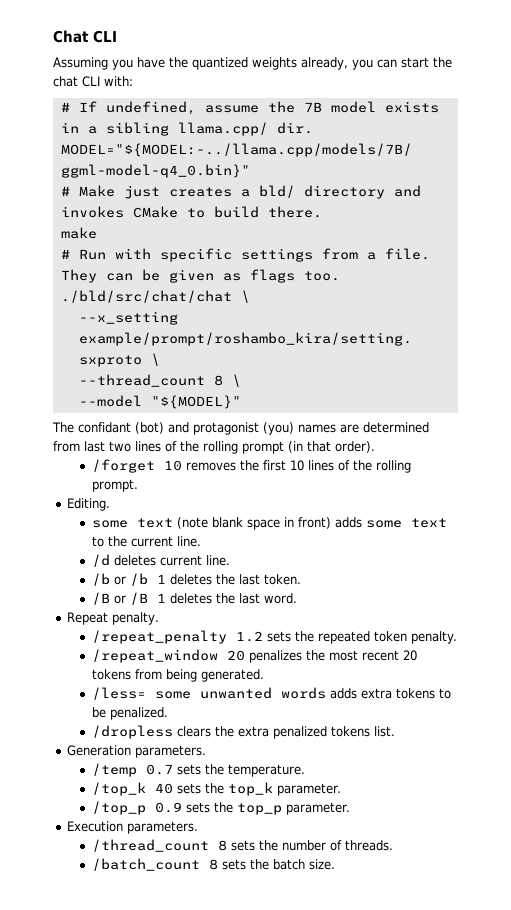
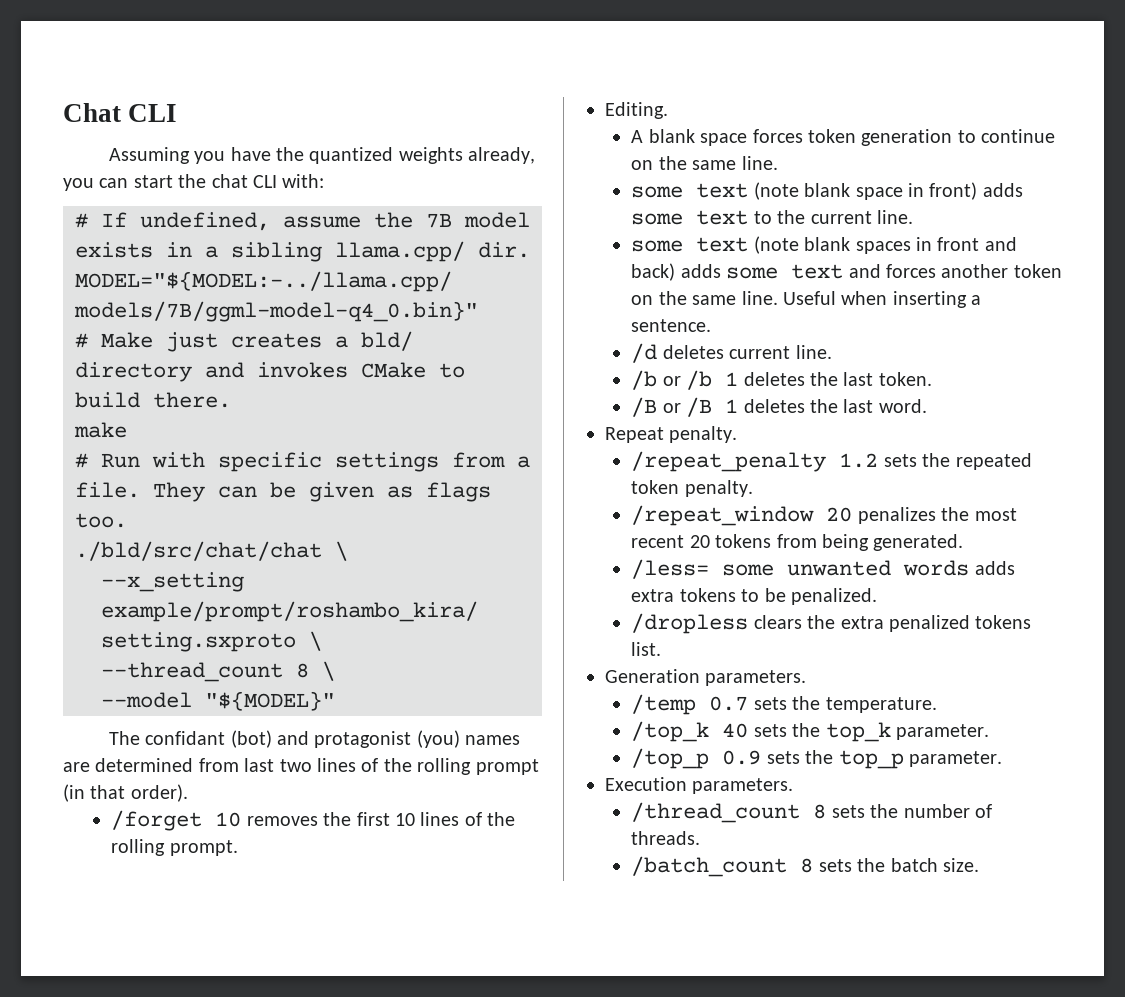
+ A blank space forces token generation to continue on the same line.
+ some text (note blank spaces in front and back) adds some text and forces another token on the same line. Useful when inserting a sentence.

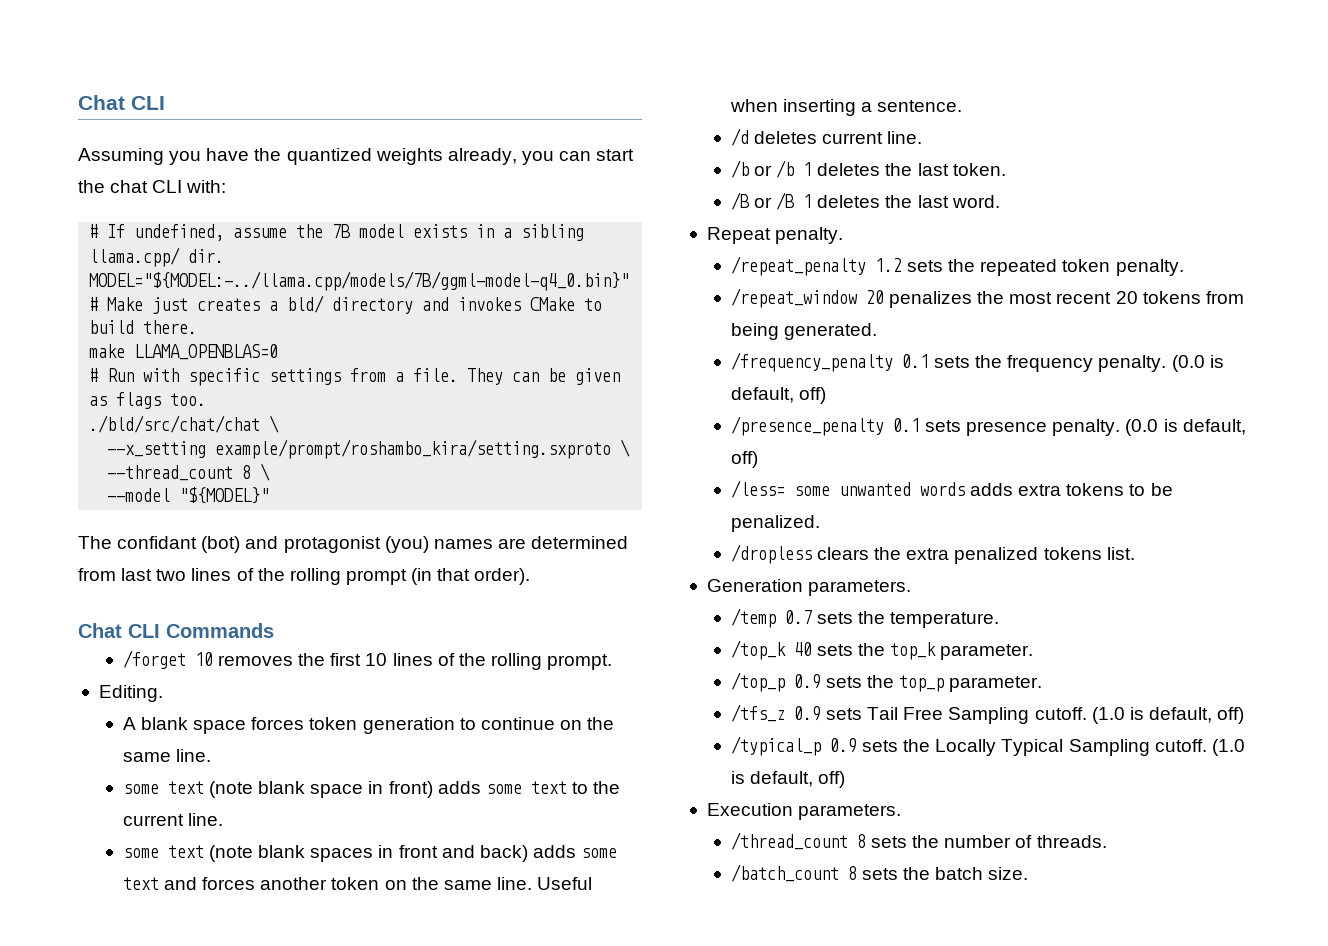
- make
+ make LLAMA_OPENBLAS=0
+ Chat CLI Commands
+ /frequency_penalty 0.1 sets the frequency penalty. (0.0 is default, off)
+ /presence_penalty 0.1 sets presence penalty. (0.0 is default, off)
+ /tfs_z 0.9 sets Tail Free Sampling cutoff. (1.0 is default, off)
+ /typical_p 0.9 sets the Locally Typical Sampling cutoff. (1.0 is default, off)

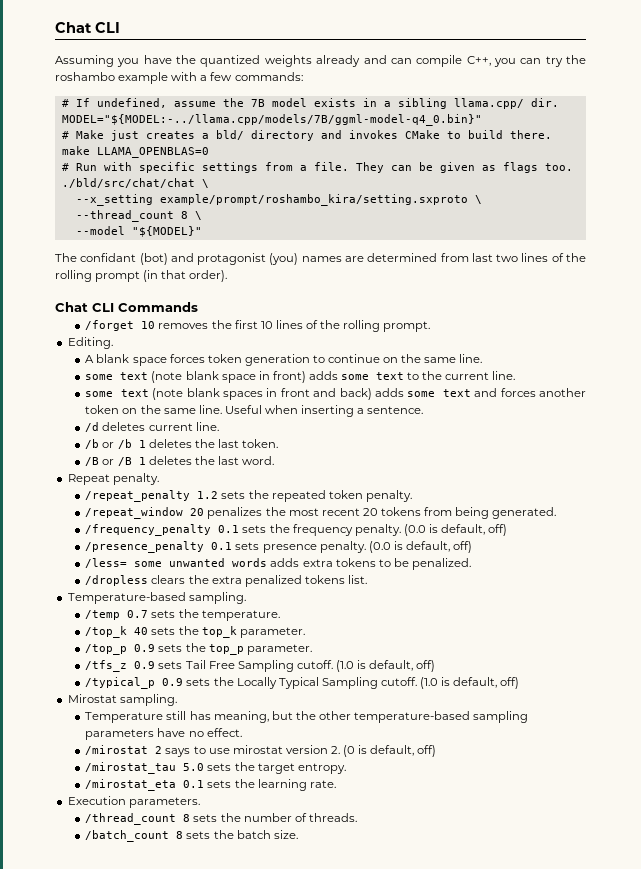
- Assuming you have the quantized weights already, you can start the chat CLI with:
+ Assuming you have the quantized weights already and can compile C++, you can try the roshambo example with a few commands:
- Generation parameters.
+ Temperature-based sampling.
+ Mirostat sampling.
+ Temperature still has meaning, but the other temperature-based sampling parameters have no effect.
+ /mirostat 2 says to use mirostat version 2. (0 is default, off)
+ /mirostat_tau 5.0 sets the target entropy.
+ /mirostat_eta 0.1 sets the learning rate.

